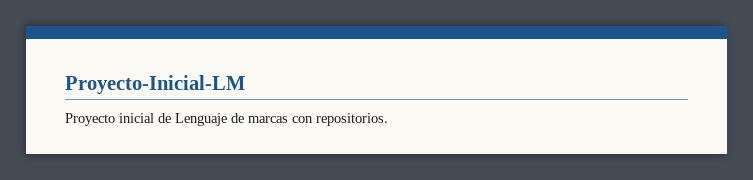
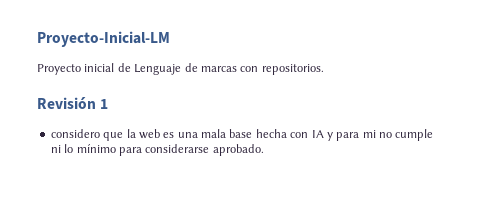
+ Revisión 1
+ considero que la web es una mala base hecha con IA y para mi no cumple ni lo mínimo para considerarse aprobado.

